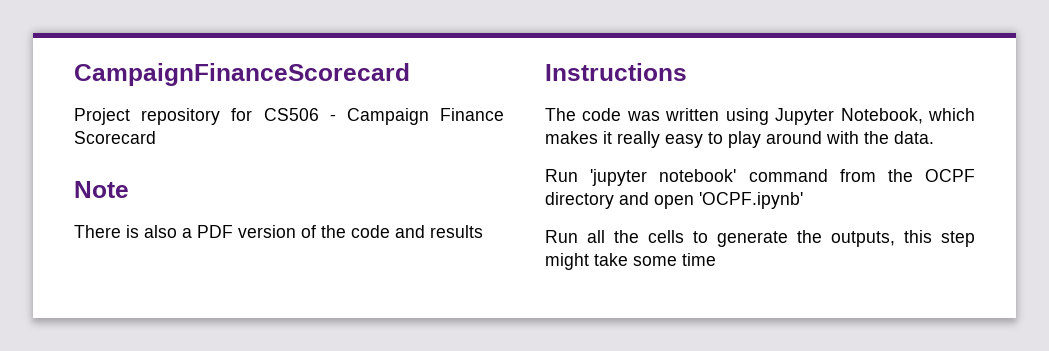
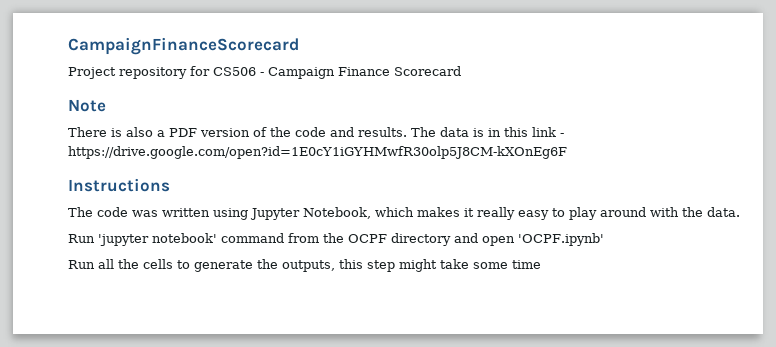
- There is also a PDF version of the code and results
+ There is also a PDF version of the code and results. The data is in this link - https://drive.google.com/open?id=1E0cY1iGYHMwfR30olp5J8CM-kXOnEg6F

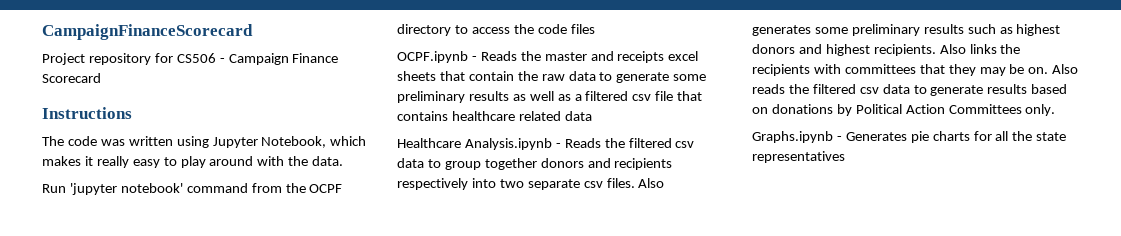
- Note
- There is also a PDF version of the code and results. The data is in this link - https://drive.google.com/open?id=1E0cY1iGYHMwfR30olp5J8CM-kXOnEg6F
- Run 'jupyter notebook' command from the OCPF directory and open 'OCPF.ipynb'
- Run all the cells to generate the outputs, this step might take some time
+ Run 'jupyter notebook' command from the OCPF directory to access the code files
+ OCPF.ipynb - Reads the master and receipts excel sheets that contain the raw data to generate some preliminary results as well as a filtered csv file that contains healthcare related data
+ Healthcare Analysis.ipynb - Reads the filtered csv data to group together donors and recipients respectively into two separate csv files. Also generates some preliminary results such as highest donors and highest recipients. Also links the recipients with committees that they may be on. Also reads the filtered csv data to generate results based on donations by Political Action Committees only.
+ Graphs.ipynb - Generates pie charts for all the state representatives

